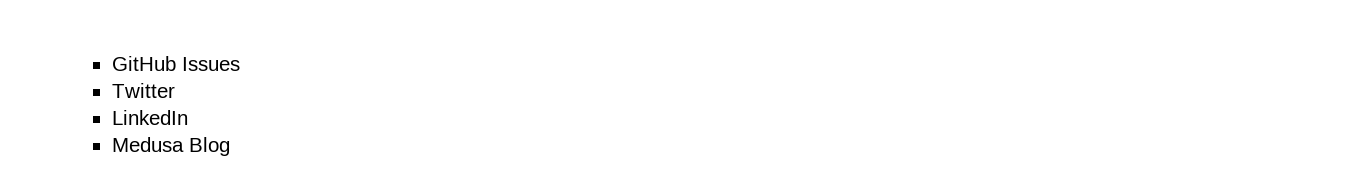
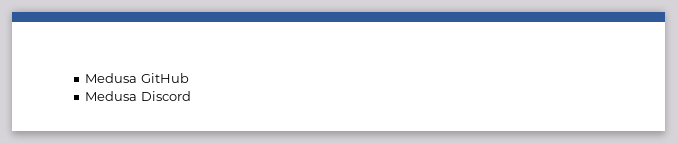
- GitHub Issues
- Twitter
- LinkedIn
- Medusa Blog
+ Medusa GitHub
+ Medusa Discord

